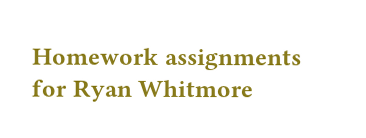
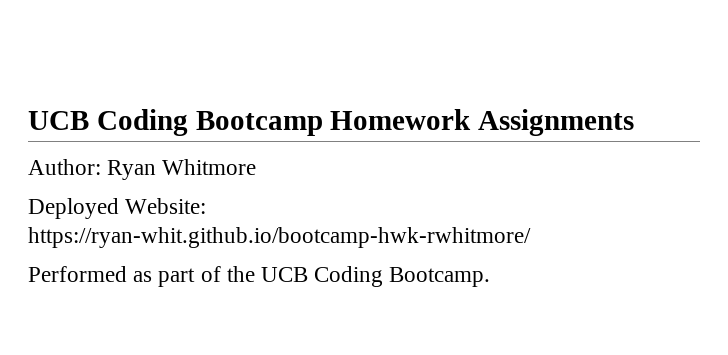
- Homework assignments for Ryan Whitmore
+ UCB Coding Bootcamp Homework Assignments
+ Author: Ryan Whitmore
+ Deployed Website: https://ryan-whit.github.io/bootcamp-hwk-rwhitmore/
+ Performed as part of the UCB Coding Bootcamp.

